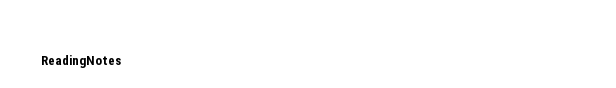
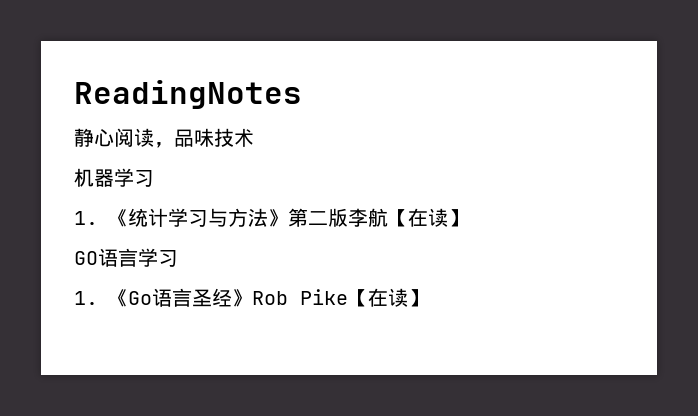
+ 静心阅读，品味技术
+ 机器学习
+ 1.《统计学习与方法》第二版李航【在读】
+ GO语言学习
+ 1.《Go语言圣经》Rob Pike【在读】

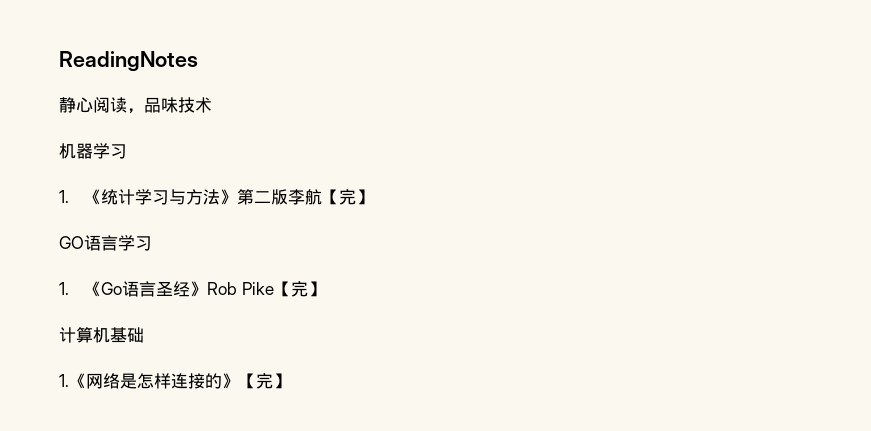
- 1.《统计学习与方法》第二版李航【在读】
+ 1.《统计学习与方法》第二版李航【完】
- 1.《Go语言圣经》Rob Pike【在读】
+ 1.《Go语言圣经》Rob Pike【完】
+ 计算机基础
+ 1.《网络是怎样连接的》【完】

